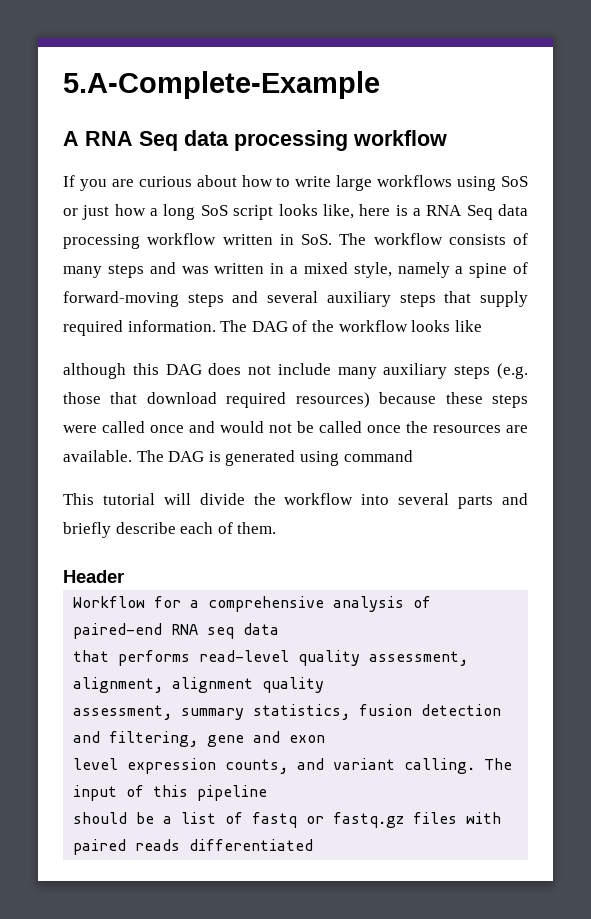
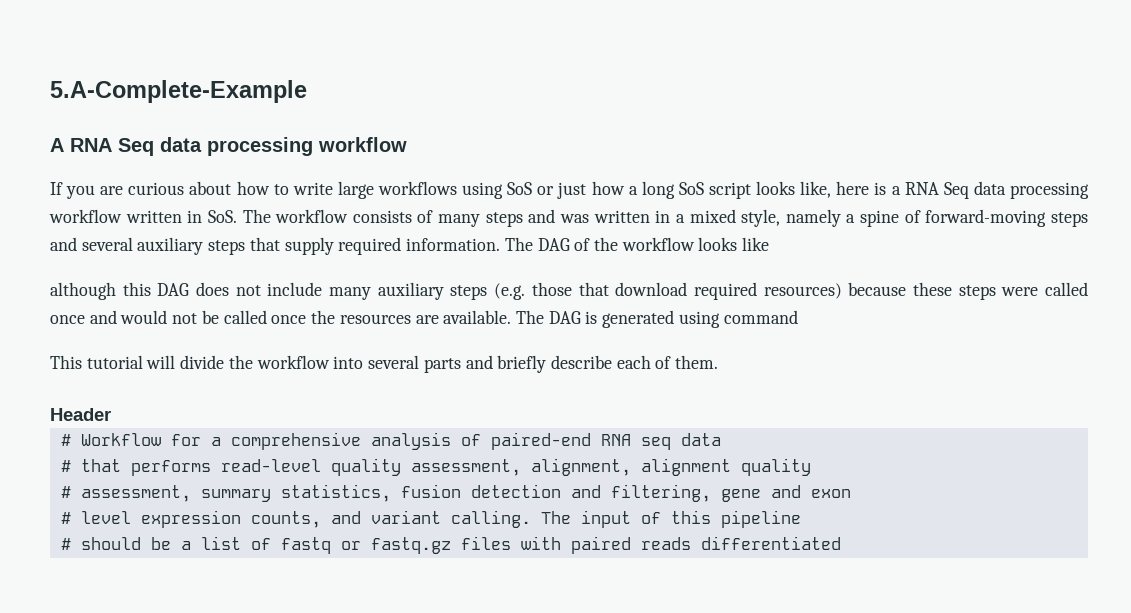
- Workflow for a comprehensive analysis of paired-end RNA seq data
+ # Workflow for a comprehensive analysis of paired-end RNA seq data
- that performs read-level quality assessment, alignment, alignment quality
+ # that performs read-level quality assessment, alignment, alignment quality
- assessment, summary statistics, fusion detection and filtering, gene and exon
+ # assessment, summary statistics, fusion detection and filtering, gene and exon
- level expression counts, and variant calling.
+ # level expression counts, and variant calling.
- should be a list of fastq or fastq.gz files with paired reads differentiated
+ # should be a list of fastq or fastq.gz files with paired reads differentiated

